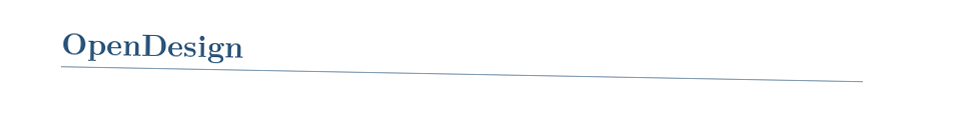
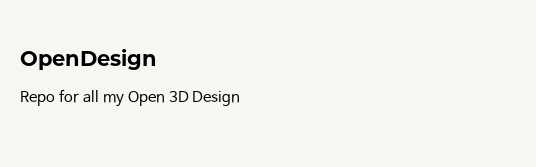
+ Repo for all my Open 3D Design

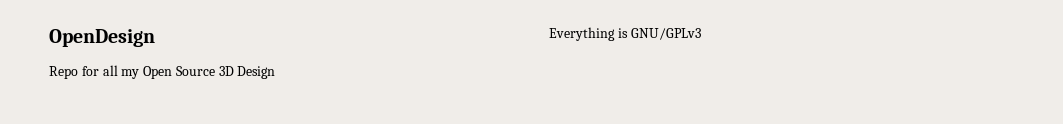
- Repo for all my Open 3D Design
+ Repo for all my Open Source 3D Design
+ Everything is GNU/GPLv3

